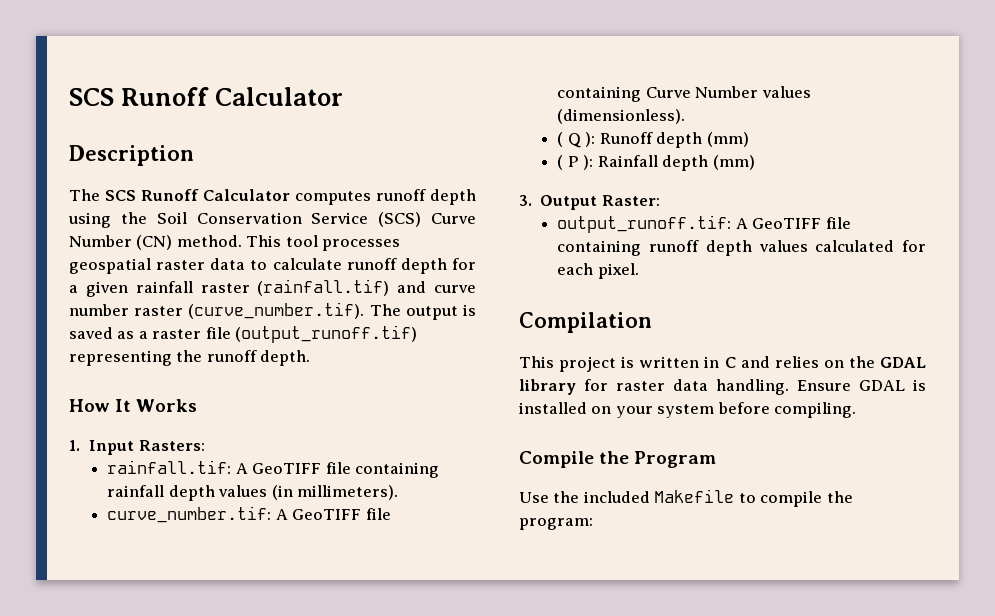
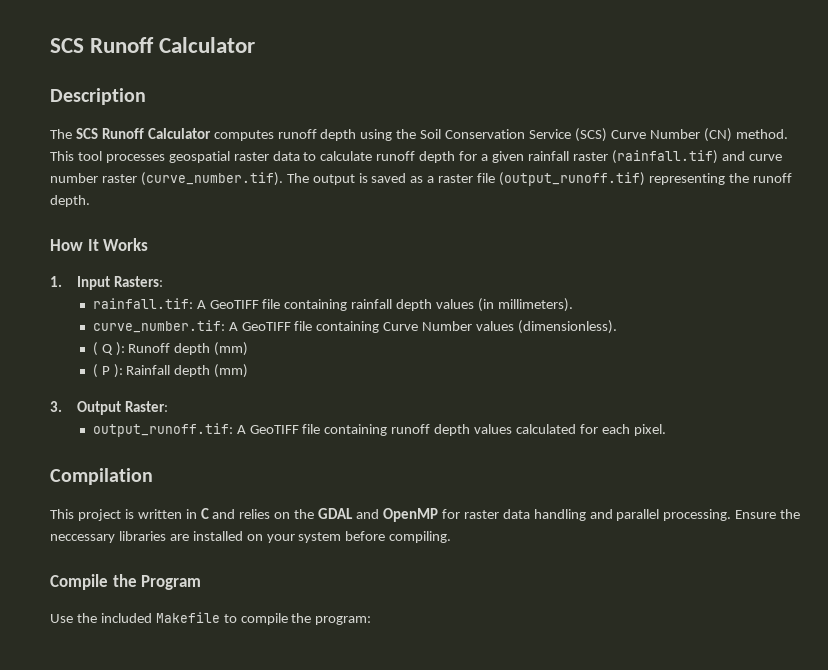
- This project is written in C and relies on the GDAL library for raster data handling. Ensure GDAL is installed on your system before compiling.
+ This project is written in C and relies on the GDAL and OpenMP for raster data handling and parallel processing. Ensure the neccessary libraries are installed on your system before compiling.

